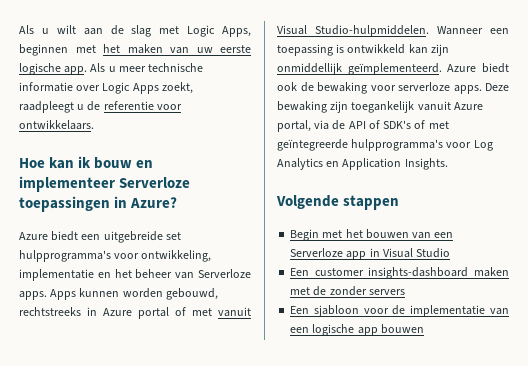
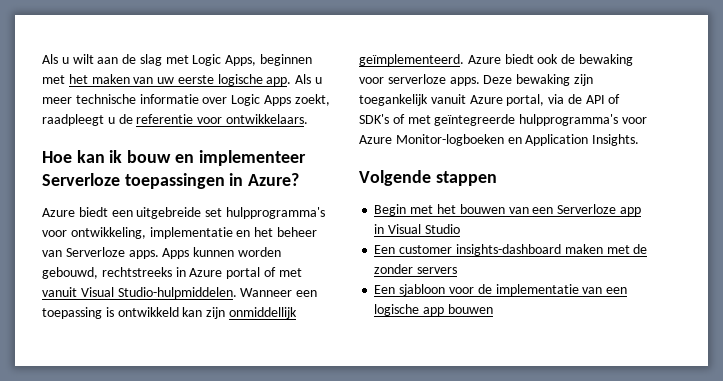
- Deze bewaking zijn toegankelijk vanuit Azure portal, via de API of SDK's of met geïntegreerde hulpprogramma's voor Log Analytics en Application Insights.
+ Deze bewaking zijn toegankelijk vanuit Azure portal, via de API of SDK's of met geïntegreerde hulpprogramma's voor Azure Monitor-logboeken en Application Insights.

